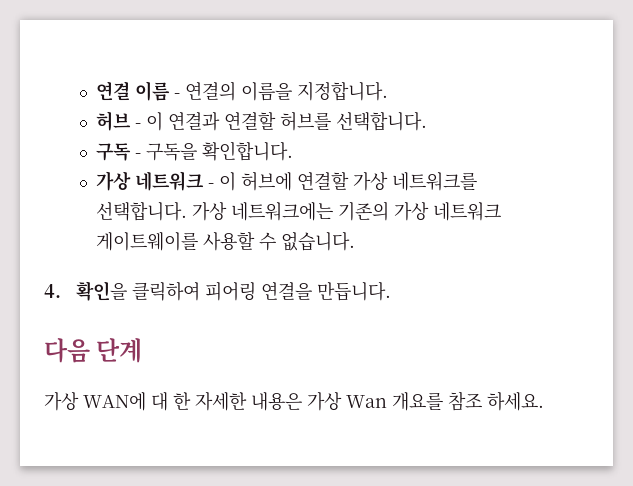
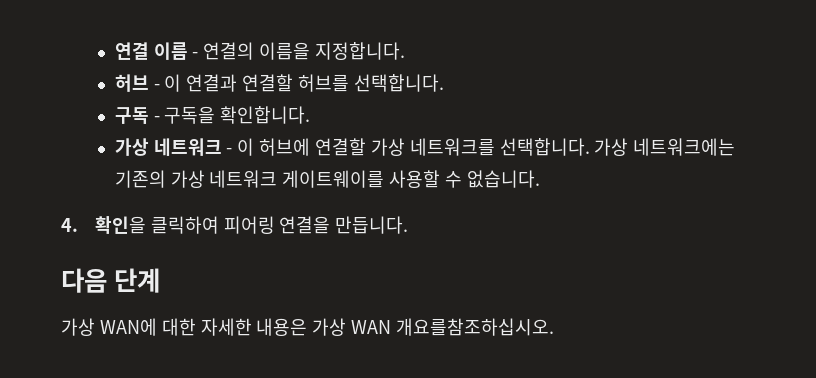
- 가상 WAN에 대 한 자세한 내용은 가상 Wan 개요를 참조 하세요.
+ 가상 WAN에 대한 자세한 내용은 가상 WAN 개요를참조하십시오.

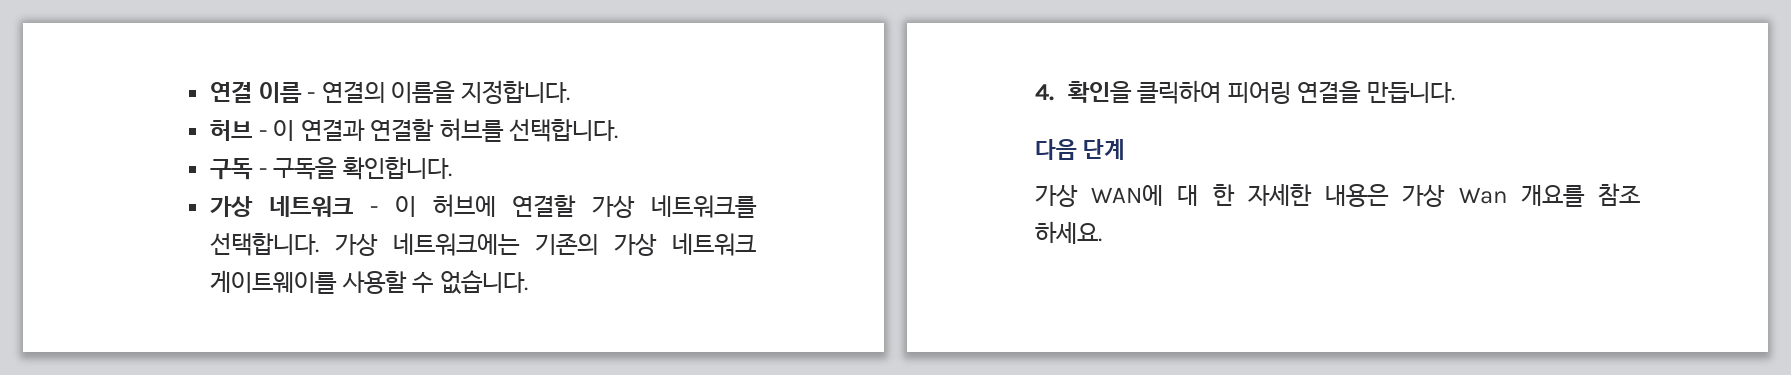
- 가상 WAN에 대한 자세한 내용은 가상 WAN 개요를참조하십시오.
+ 가상 WAN에 대 한 자세한 내용은 가상 Wan 개요를 참조 하세요.

